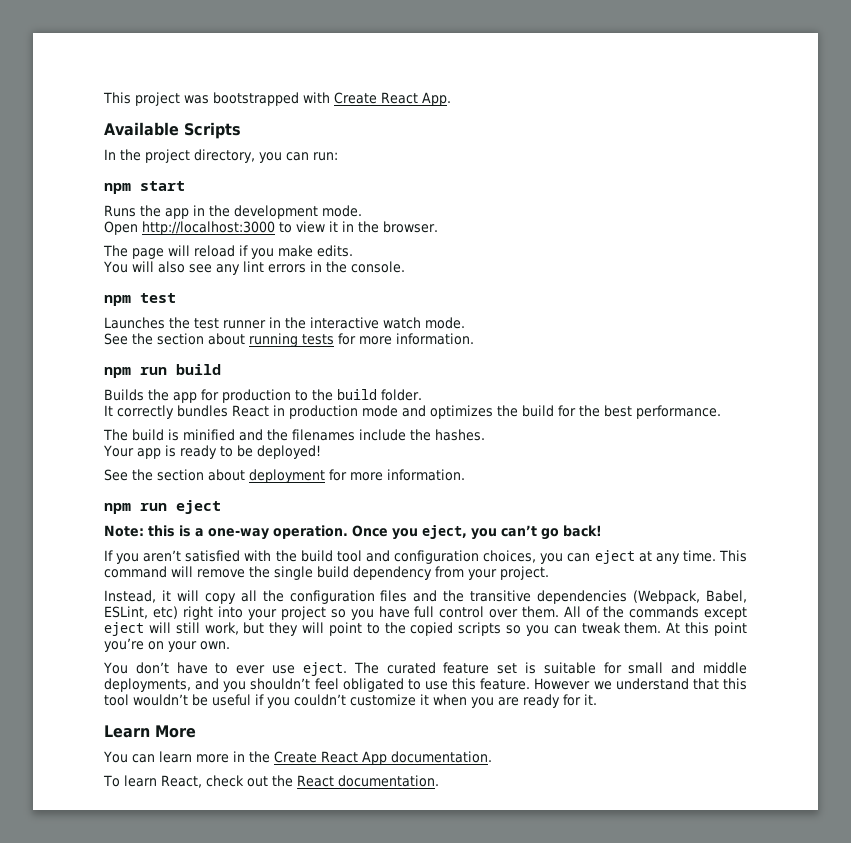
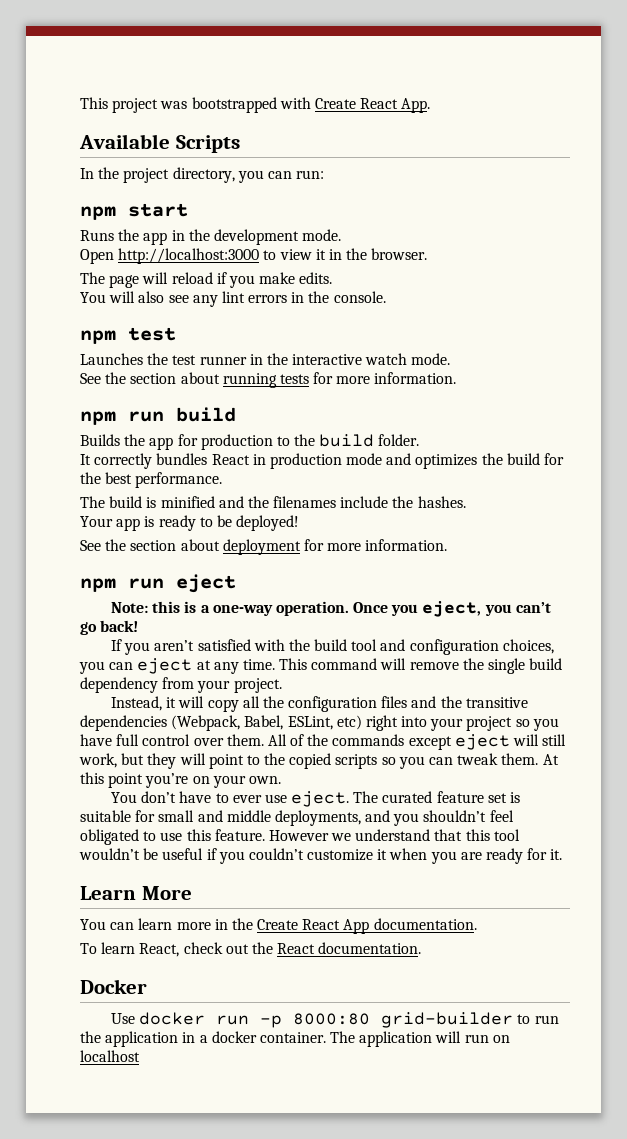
+ Docker
+ Use docker run -p 8000:80 grid-builder to run the application in a docker container. The application will run on localhost

